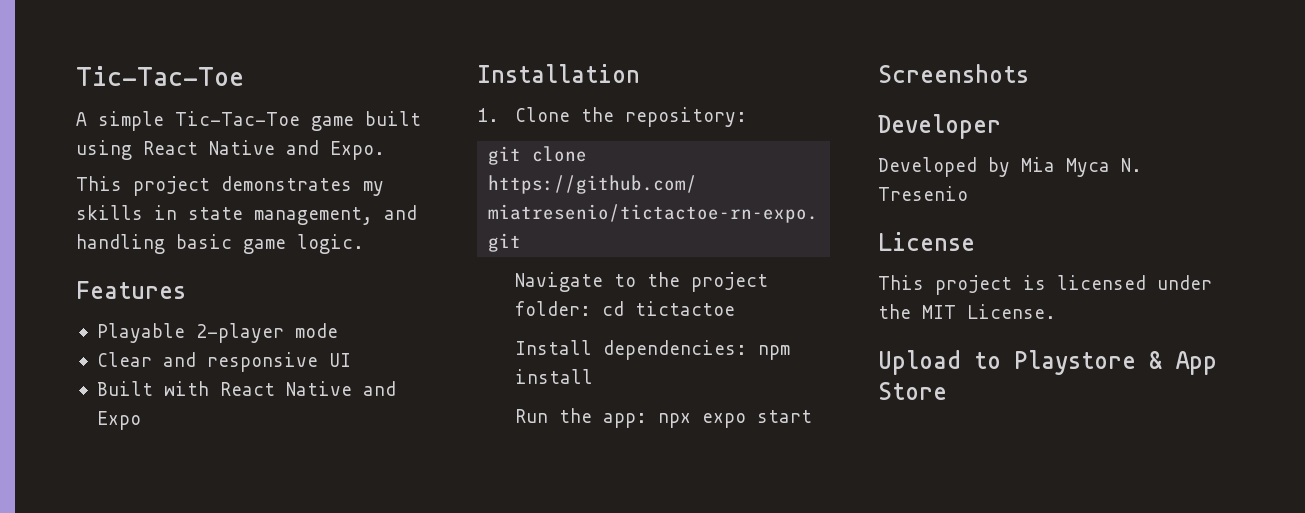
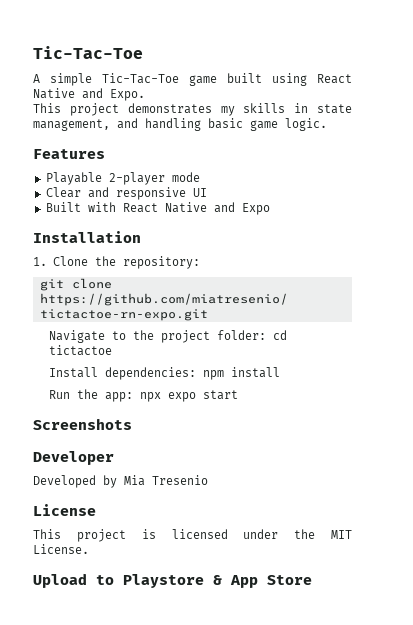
- Developed by Mia Myca N. Tresenio
+ Developed by Mia Tresenio

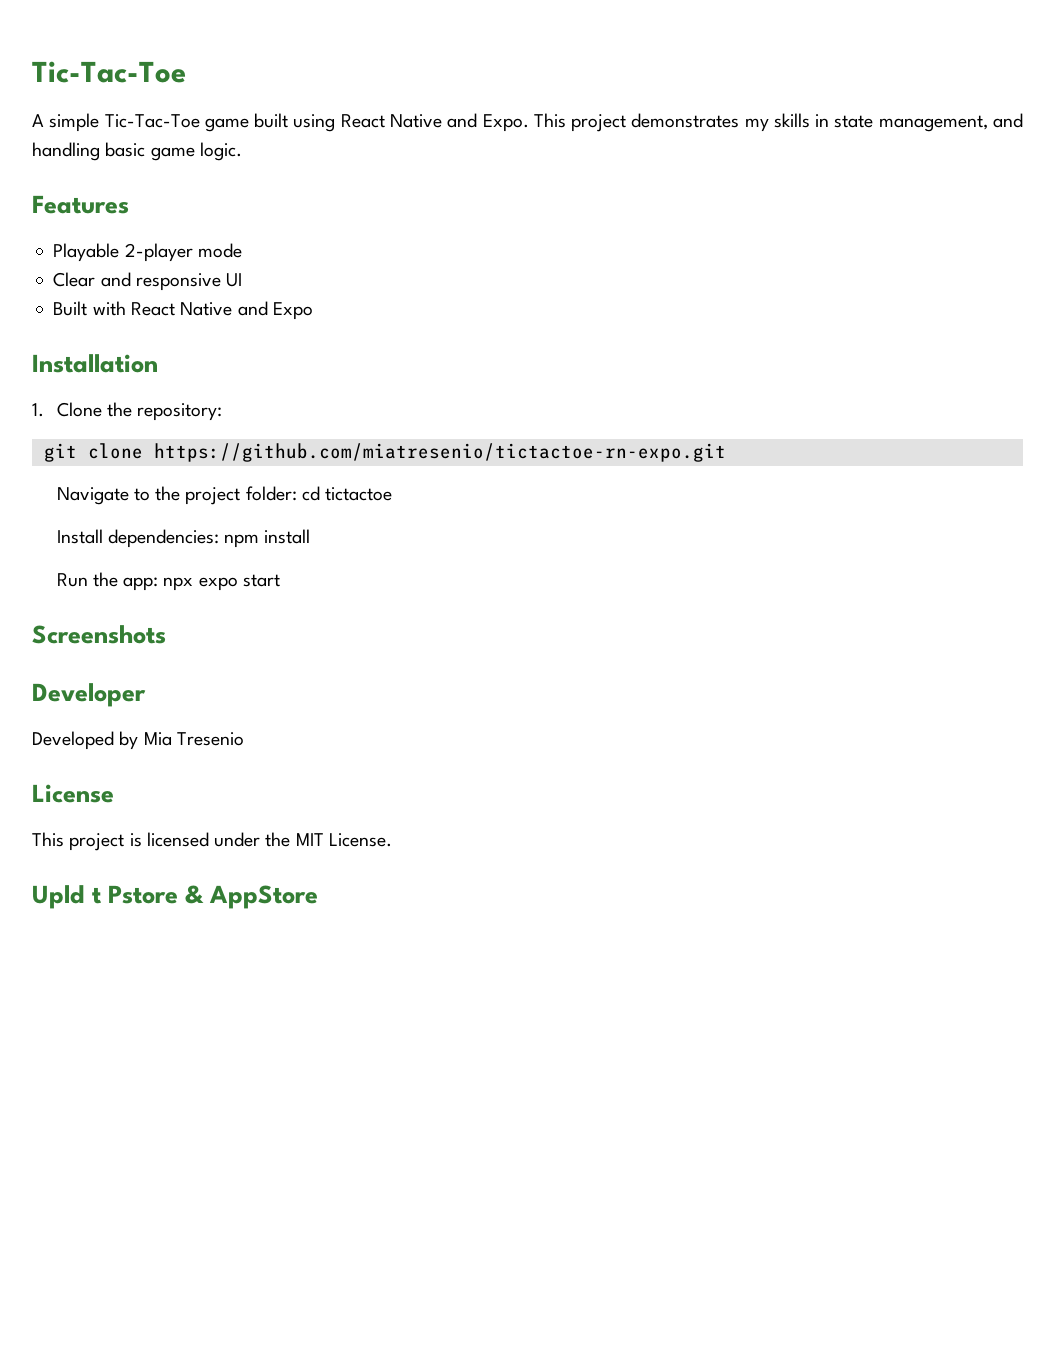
- A simple Tic-Tac-Toe game built using React Native and Expo.
- This project demonstrates my skills in state management, and handling basic game logic.
+ A simple Tic-Tac-Toe game built using React Native and Expo. This project demonstrates my skills in state management, and handling basic game logic.
- Upload to Playstore & App Store
+ Upld t Pstore & AppStore

